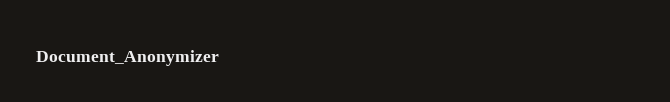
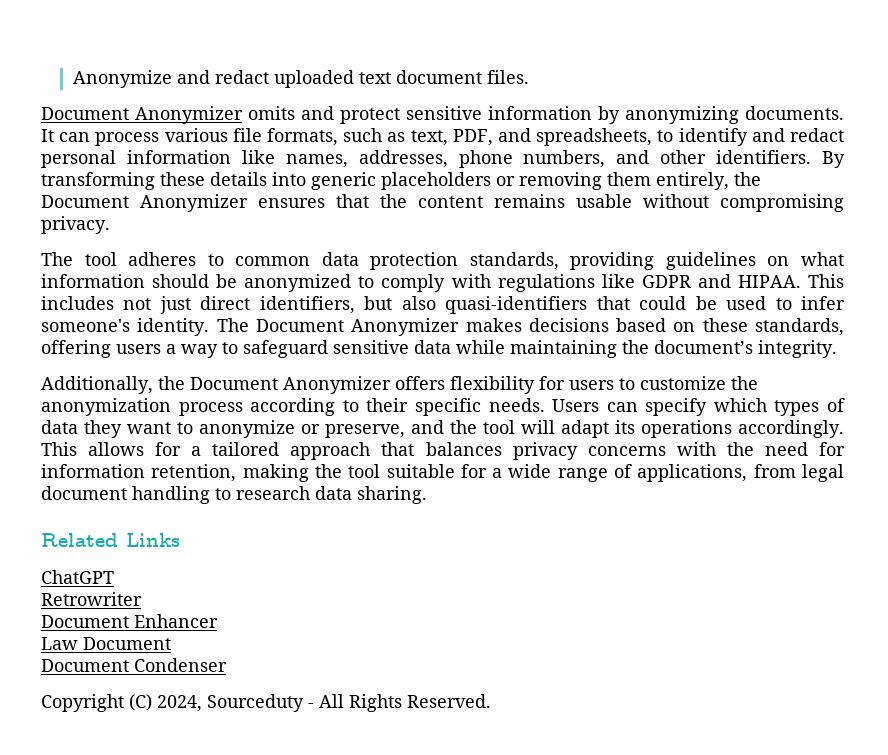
- Document_Anonymizer
+ Anonymize and redact uploaded text document files.
+ Document Anonymizer omits and protect sensitive information by anonymizing documents. It can process various file formats, such as text, PDF, and spreadsheets, to identify and redact personal information like names, addresses, phone numbers, and other identifiers. By transforming these details into generic placeholders or removing them entirely, the Document Anonymizer ensures that the content remains usable without compromising privacy.
+ The tool adheres to common data protection standards, providing guidelines on what information should be anonymized to comply with regulations like GDPR and HIPAA. This includes not just direct identifiers, but also quasi-identifiers that could be used to infer someone's identity. The Document Anonymizer makes decisions based on these standards, offering users a way to safeguard sensitive data while maintaining the document’s integrity.
+ Additionally, the Document Anonymizer offers flexibility for users to customize the anonymization process according to their specific needs. Users can specify which types of data they want to anonymize or preserve, and the tool will adapt its operations accordingly. This allows for a tailored approach that balances privacy concerns with the need for information retention, making the tool suitable for a wide range of applications, from legal document handling to research data sharing.
+ Related Links
+ ChatGPT
+ Retrowriter
+ Document Enhancer
+ Law Document
+ Document Condenser
+ Copyright (C) 2024, Sourceduty - All Rights Reserved.

